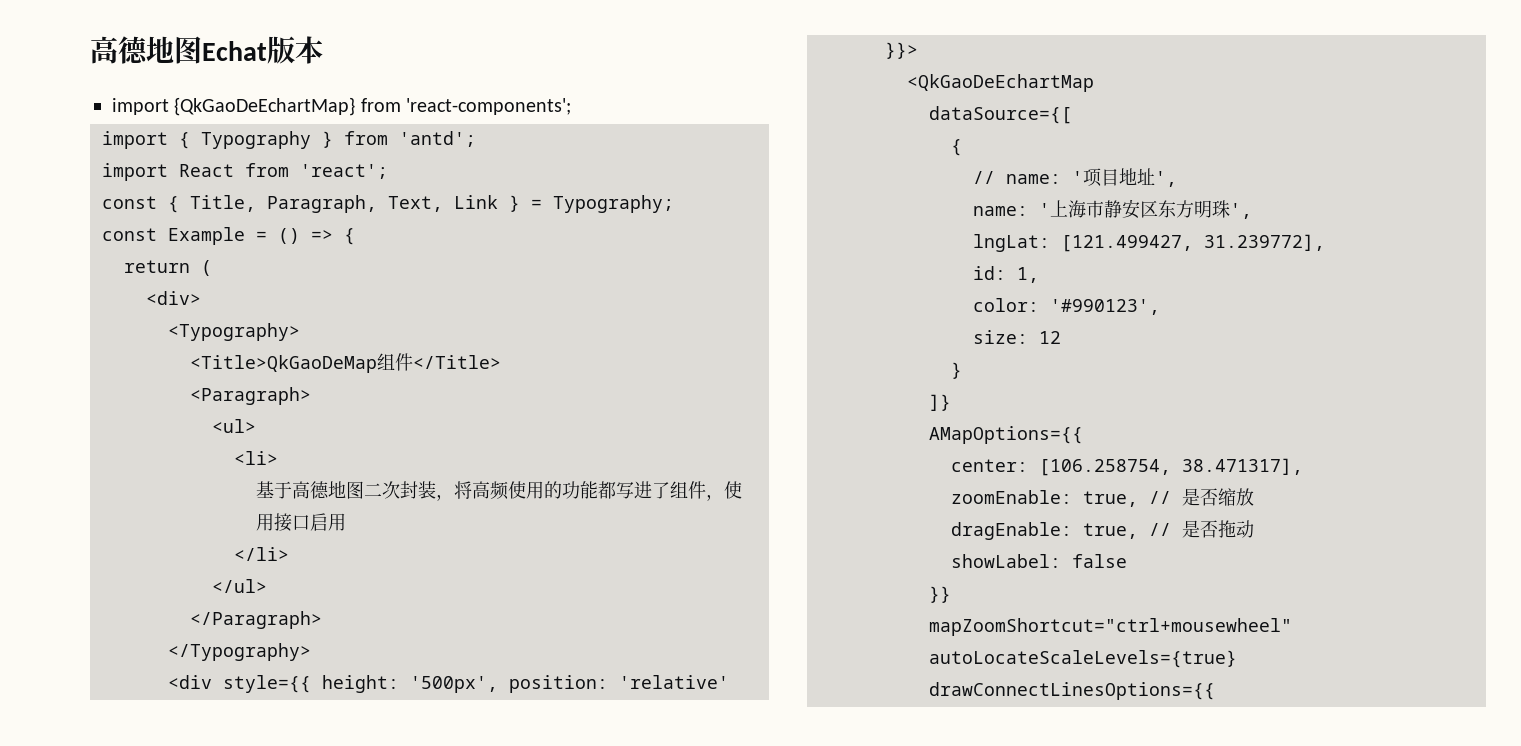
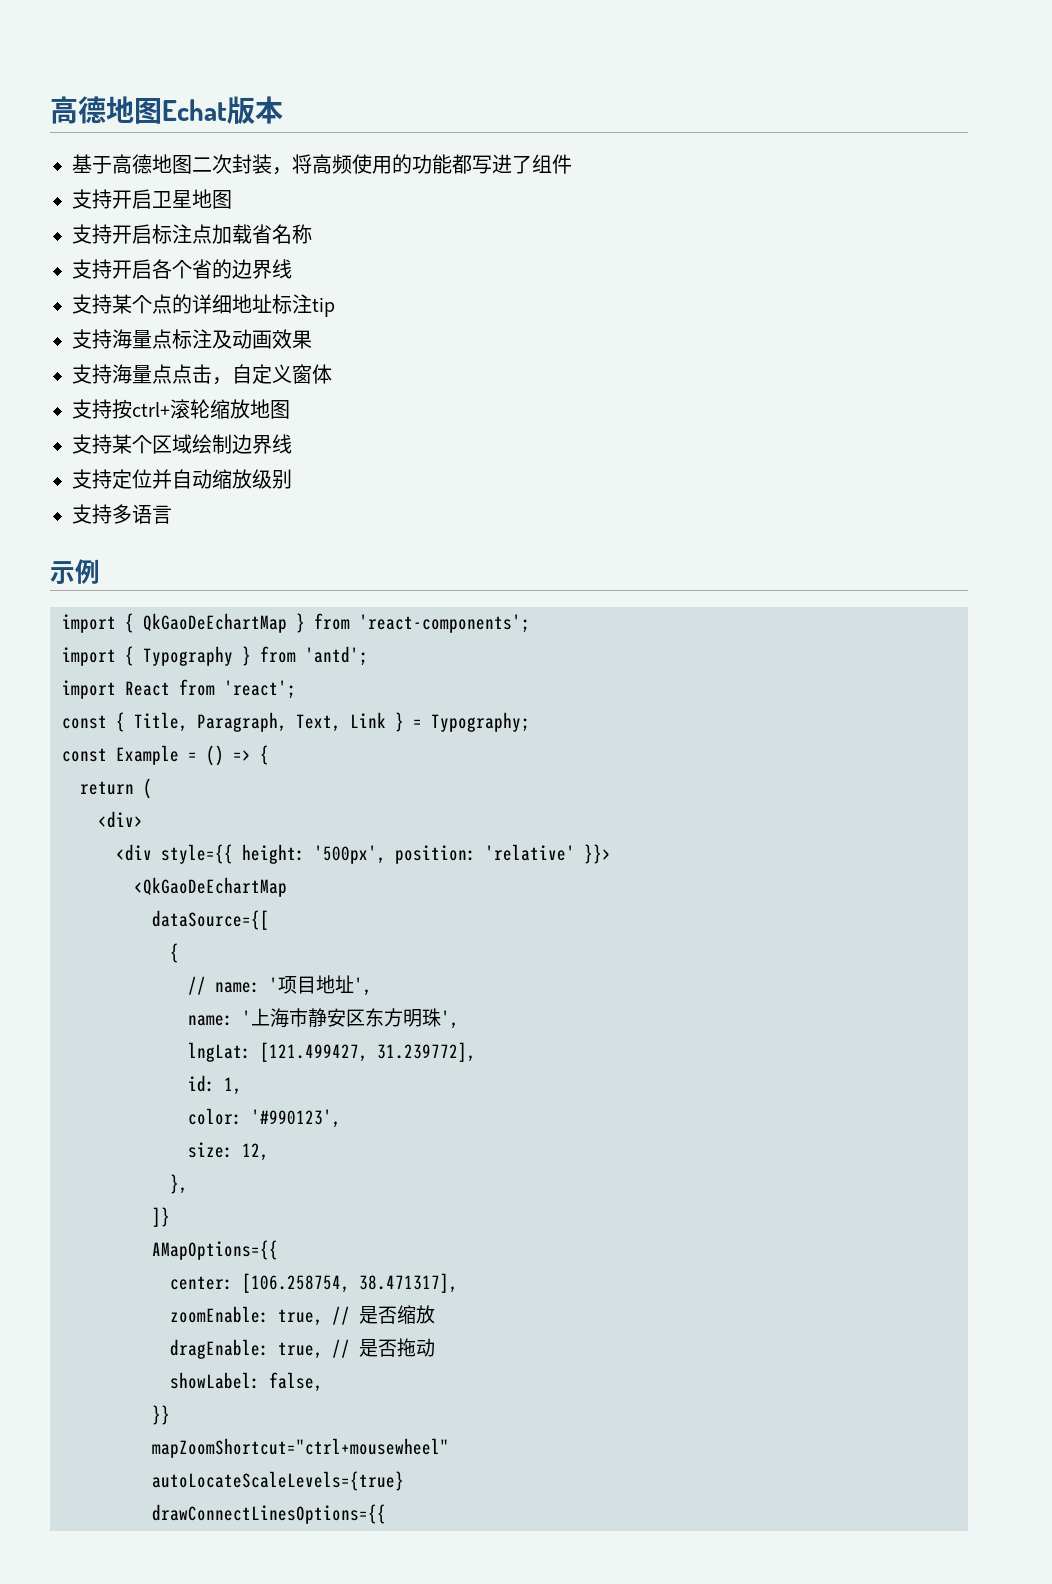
- import {QkGaoDeEchartMap} from 'react-components';
+ 基于高德地图二次封装，将高频使用的功能都写进了组件
+ 支持开启卫星地图
+ 支持开启标注点加载省名称
+ 支持开启各个省的边界线
+ 支持某个点的详细地址标注tip
+ 支持海量点标注及动画效果
+ 支持海量点点击，自定义窗体
+ 支持按ctrl+滚轮缩放地图
+ 支持某个区域绘制边界线
+ 支持定位并自动缩放级别
+ 支持多语言
+ 示例
+ import { QkGaoDeEchartMap } from 'react-components';
- <Typography>
- <Title>QkGaoDeMap组件</Title>
- <Paragraph>
- <ul>
- <li>
- 基于高德地图二次封装，将高频使用的功能都写进了组件，使用接口启用
- </li>
- </ul>
- </Paragraph>
- </Typography>
- size: 12
- }
+ size: 12,
+ },
- showLabel: false
+ showLabel: false,

